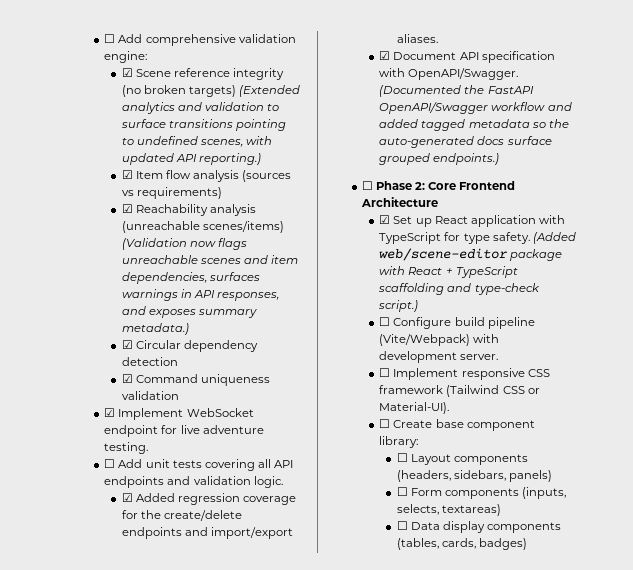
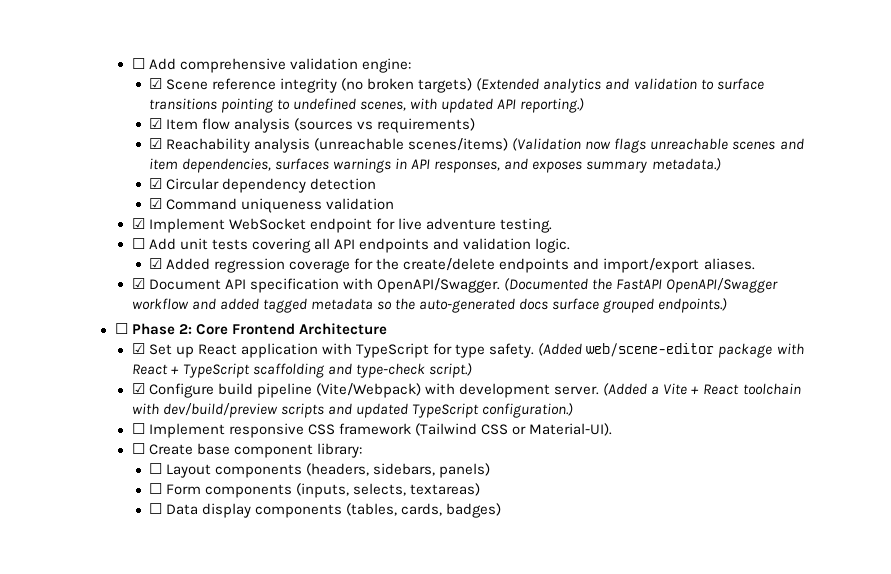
- ☐ Configure build pipeline (Vite/Webpack) with development server.
+ ☑ Configure build pipeline (Vite/Webpack) with development server. (Added a Vite + React toolchain with dev/build/preview scripts and updated TypeScript configuration.)

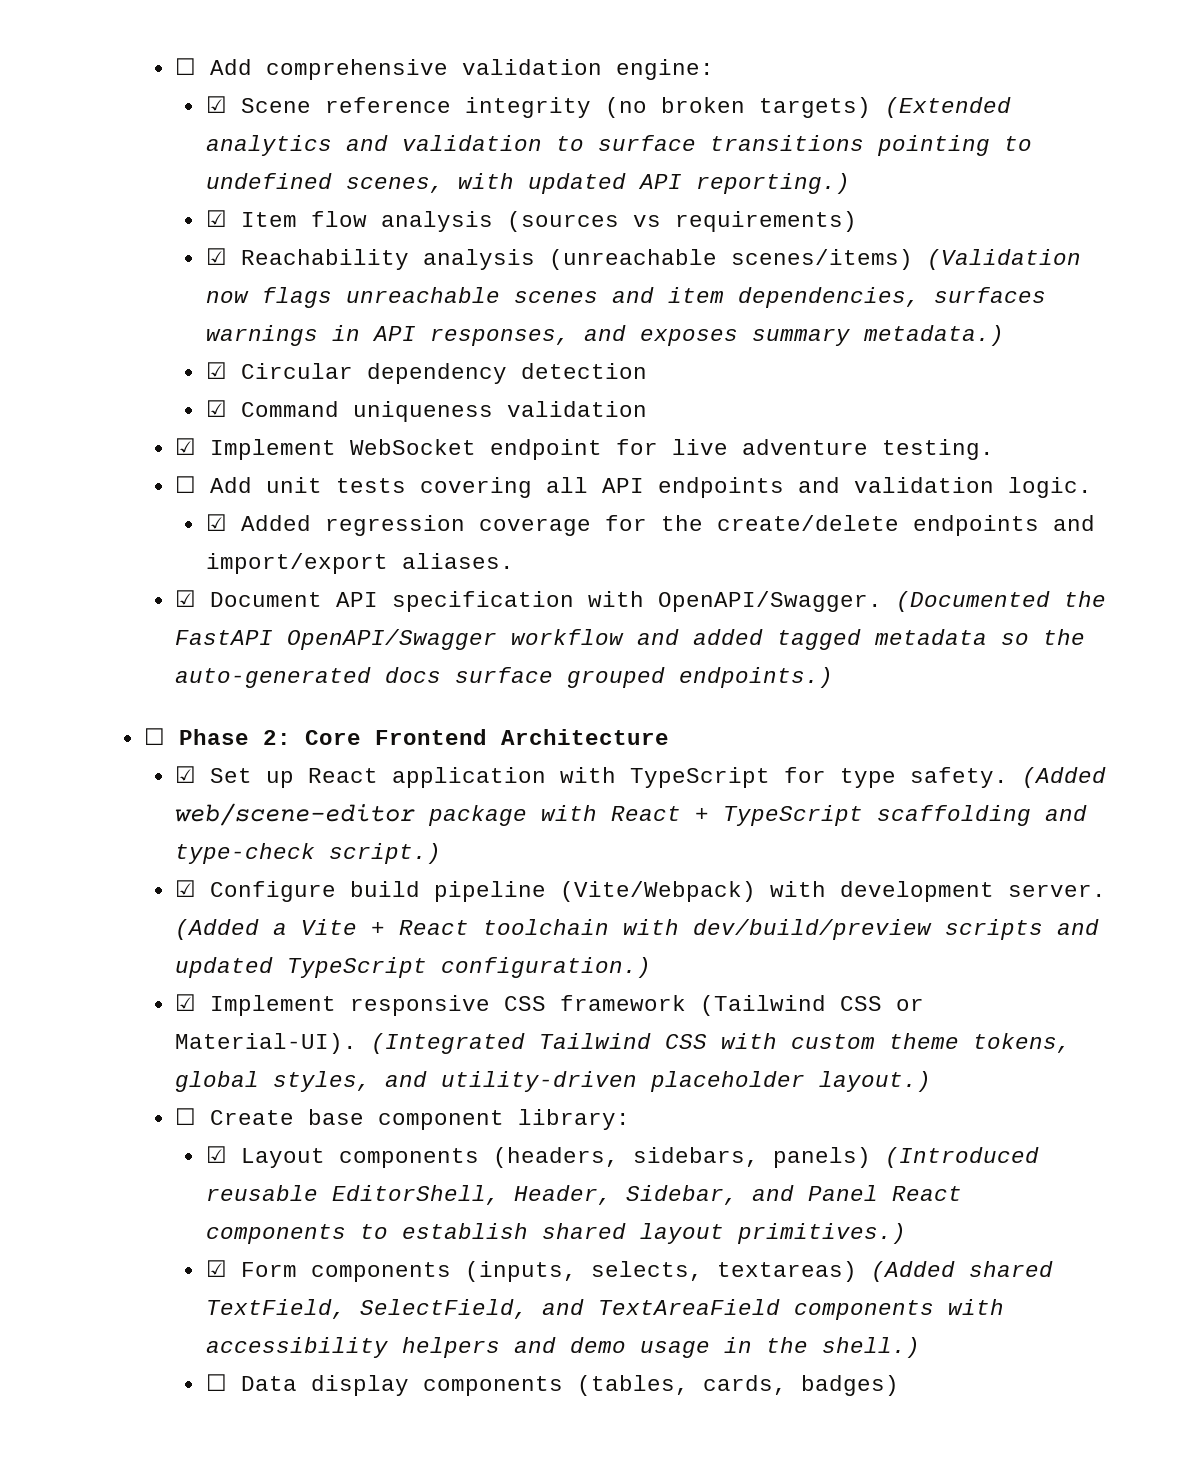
- ☐ Implement responsive CSS framework (Tailwind CSS or Material-UI).
+ ☑ Implement responsive CSS framework (Tailwind CSS or Material-UI). (Integrated Tailwind CSS with custom theme tokens, global styles, and utility-driven placeholder layout.)
- ☐ Layout components (headers, sidebars, panels)
- ☐ Form components (inputs, selects, textareas)
+ ☑ Layout components (headers, sidebars, panels) (Introduced reusable EditorShell, Header, Sidebar, and Panel React components to establish shared layout primitives.)
+ ☑ Form components (inputs, selects, textareas) (Added shared TextField, SelectField, and TextAreaField components with accessibility helpers and demo usage in the shell.)

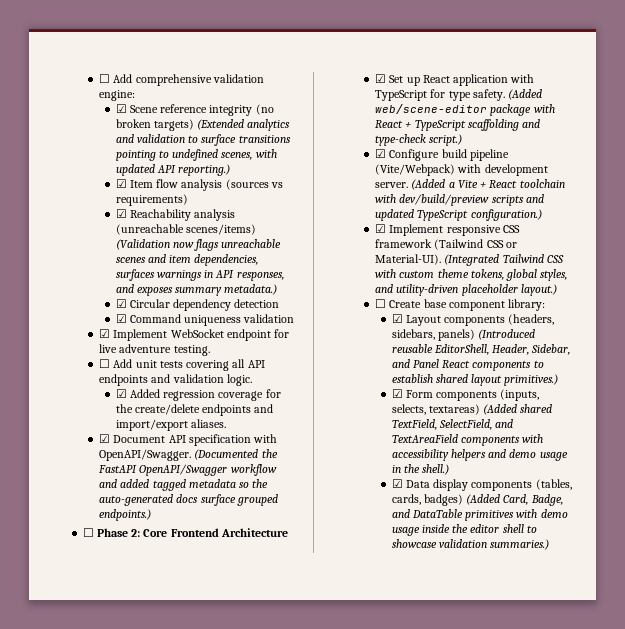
- ☐ Data display components (tables, cards, badges)
+ ☑ Data display components (tables, cards, badges) (Added Card, Badge, and DataTable primitives with demo usage inside the editor shell to showcase validation summaries.)

